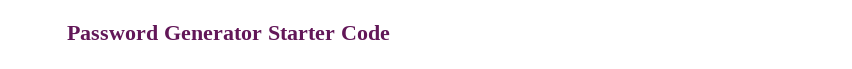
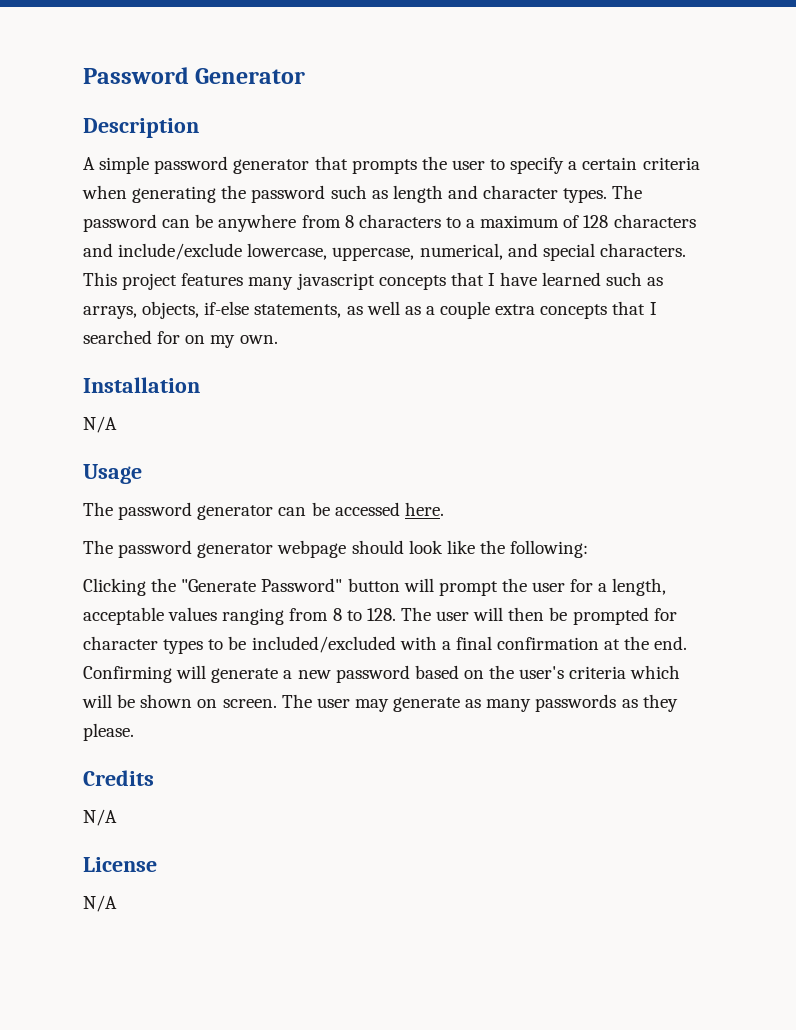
- Password Generator Starter Code
+ Password Generator
+ Description
+ A simple password generator that prompts the user to specify a certain criteria when generating the password such as length and character types. The password can be anywhere from 8 characters to a maximum of 128 characters and include/exclude lowercase, uppercase, numerical, and special characters. This project features many javascript concepts that I have learned such as arrays, objects, if-else statements, as well as a couple extra concepts that I searched for on my own.
+ Installation
+ N/A
+ Usage
+ The password generator can be accessed here.
+ The password generator webpage should look like the following:
+ Clicking the "Generate Password" button will prompt the user for a length, acceptable values ranging from 8 to 128. The user will then be prompted for character types to be included/excluded with a final confirmation at the end. Confirming will generate a new password based on the user's criteria which will be shown on screen. The user may generate as many passwords as they please.
+ Credits
+ N/A
+ License
+ N/A

